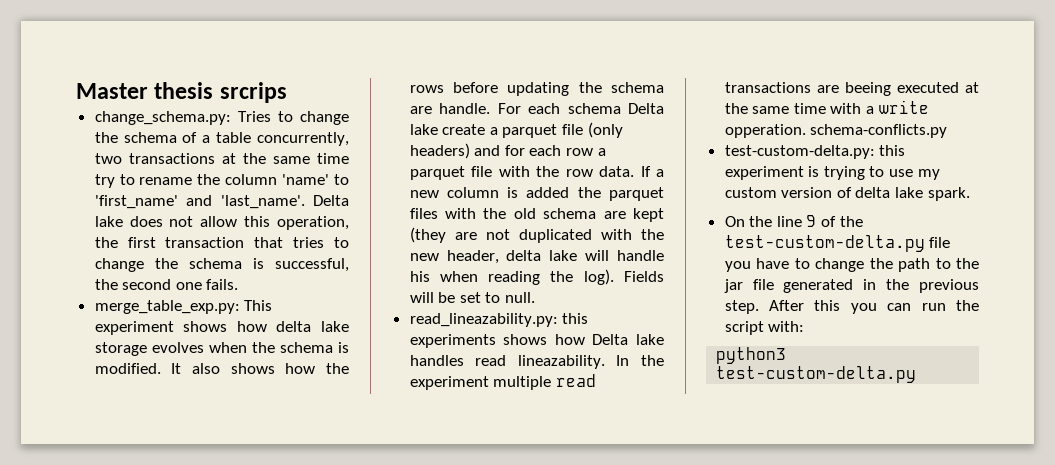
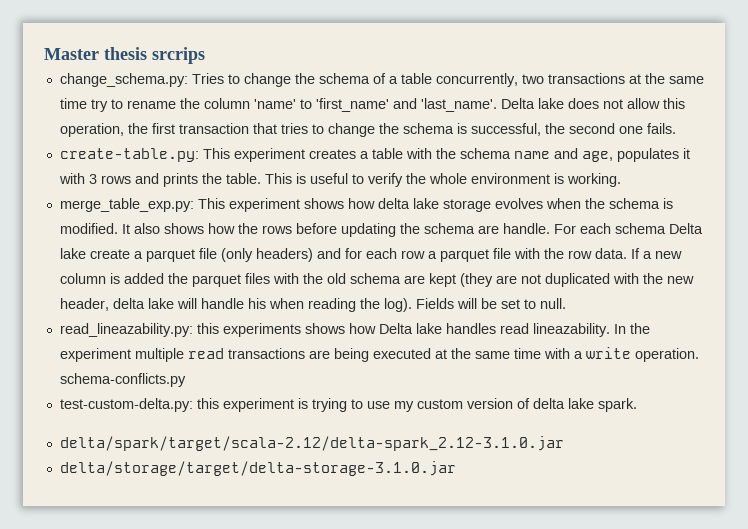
+ create-table.py: This experiment creates a table with the schema name and age, populates it with 3 rows and prints the table. This is useful to verify the whole environment is working.
- In the experiment multiple read transactions are beeing executed at the same time with a write opperation. schema-conflicts.py
+ In the experiment multiple read transactions are being executed at the same time with a write operation. schema-conflicts.py
- On the line 9 of the test-custom-delta.py file you have to change the path to the jar file generated in the previous step. After this you can run the script with:
- python3 test-custom-delta.py
+ delta/spark/target/scala-2.12/delta-spark_2.12-3.1.0.jar
+ delta/storage/target/delta-storage-3.1.0.jar

